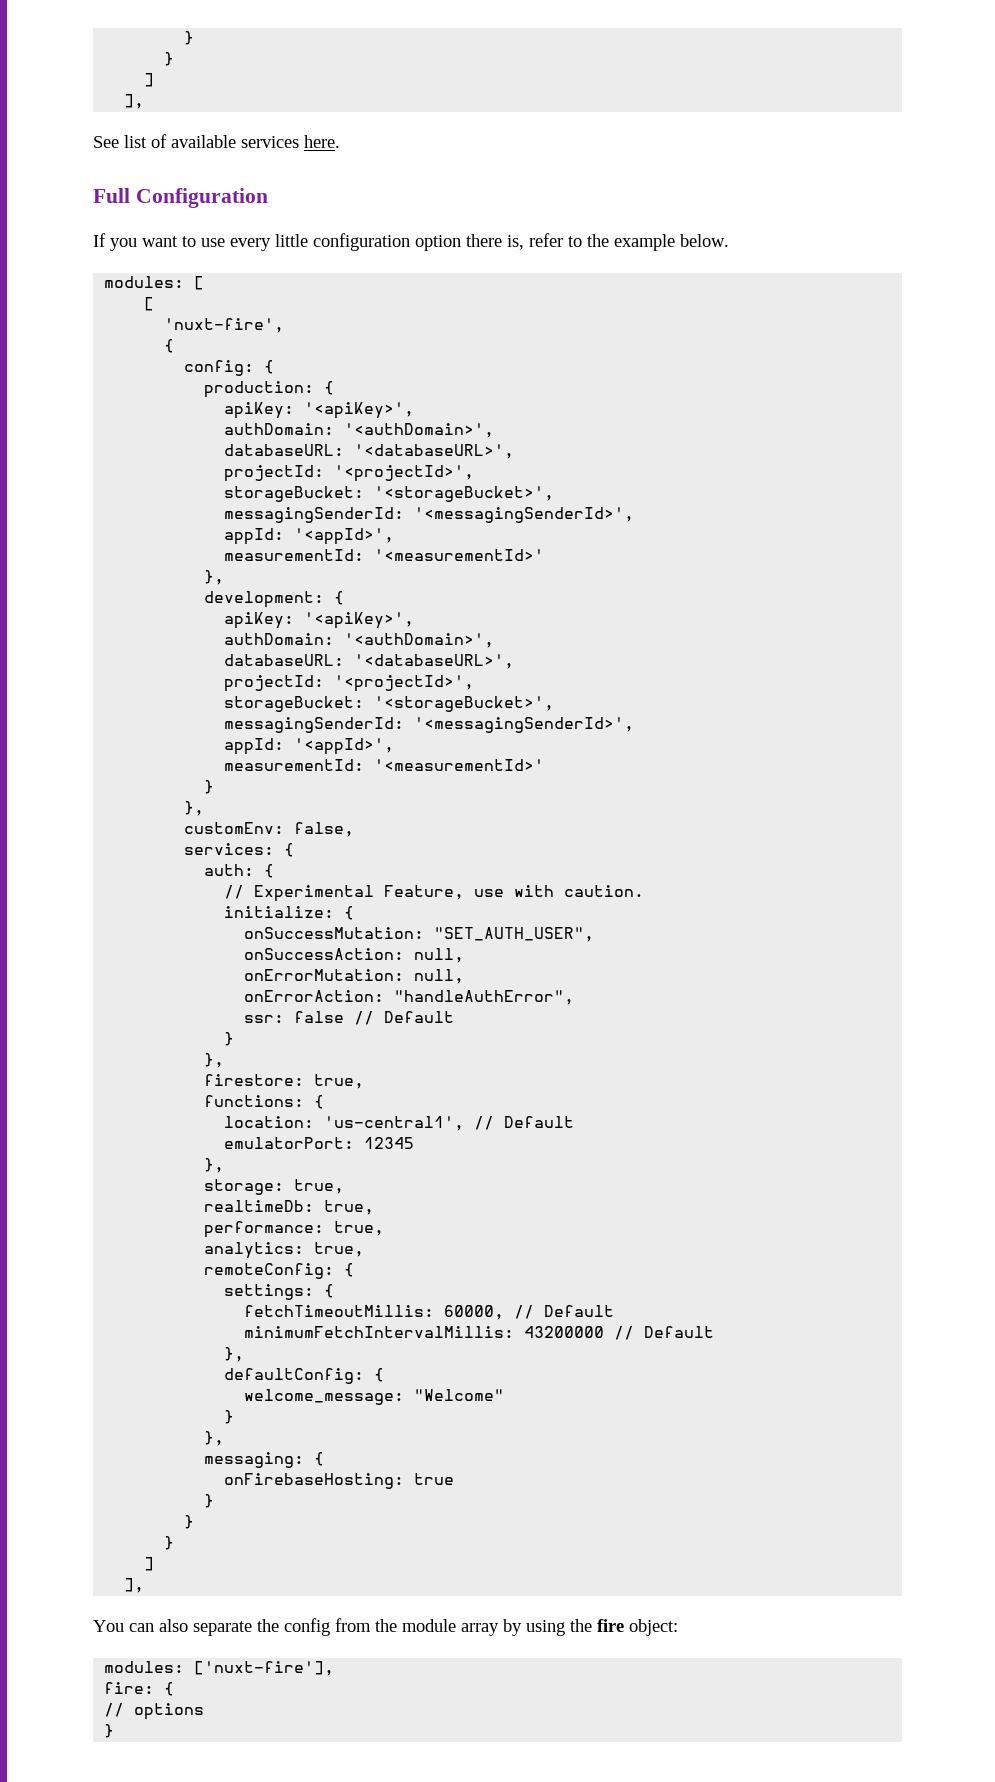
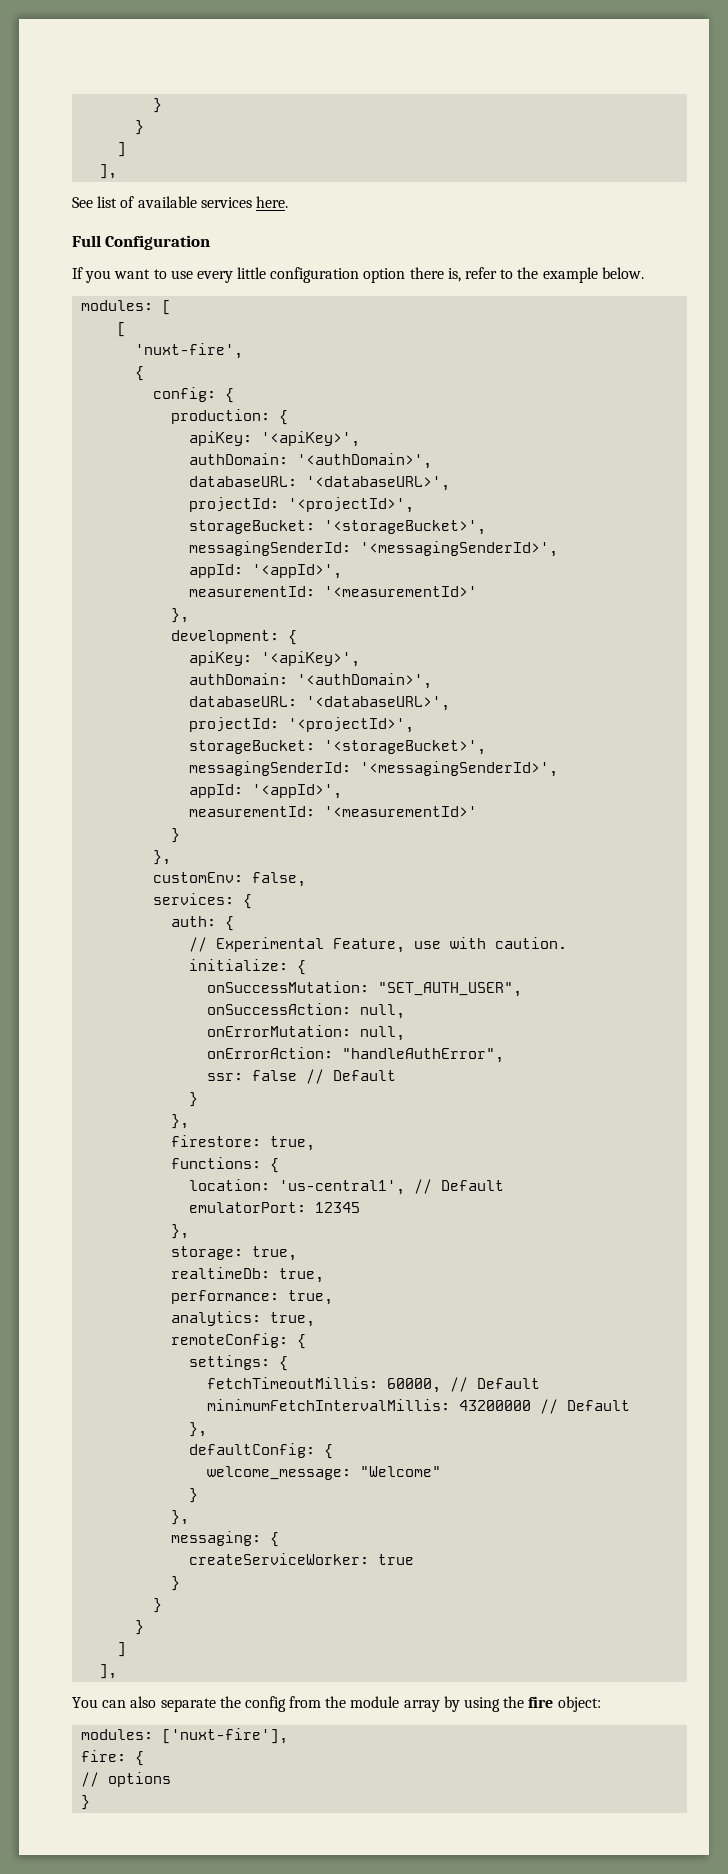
- onFirebaseHosting: true
+ createServiceWorker: true

